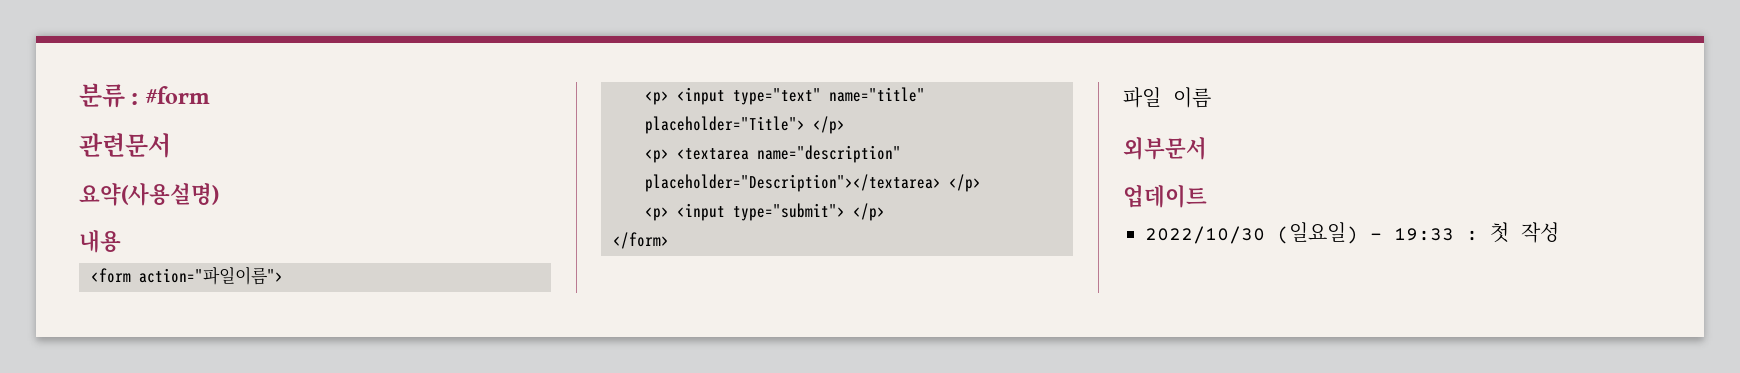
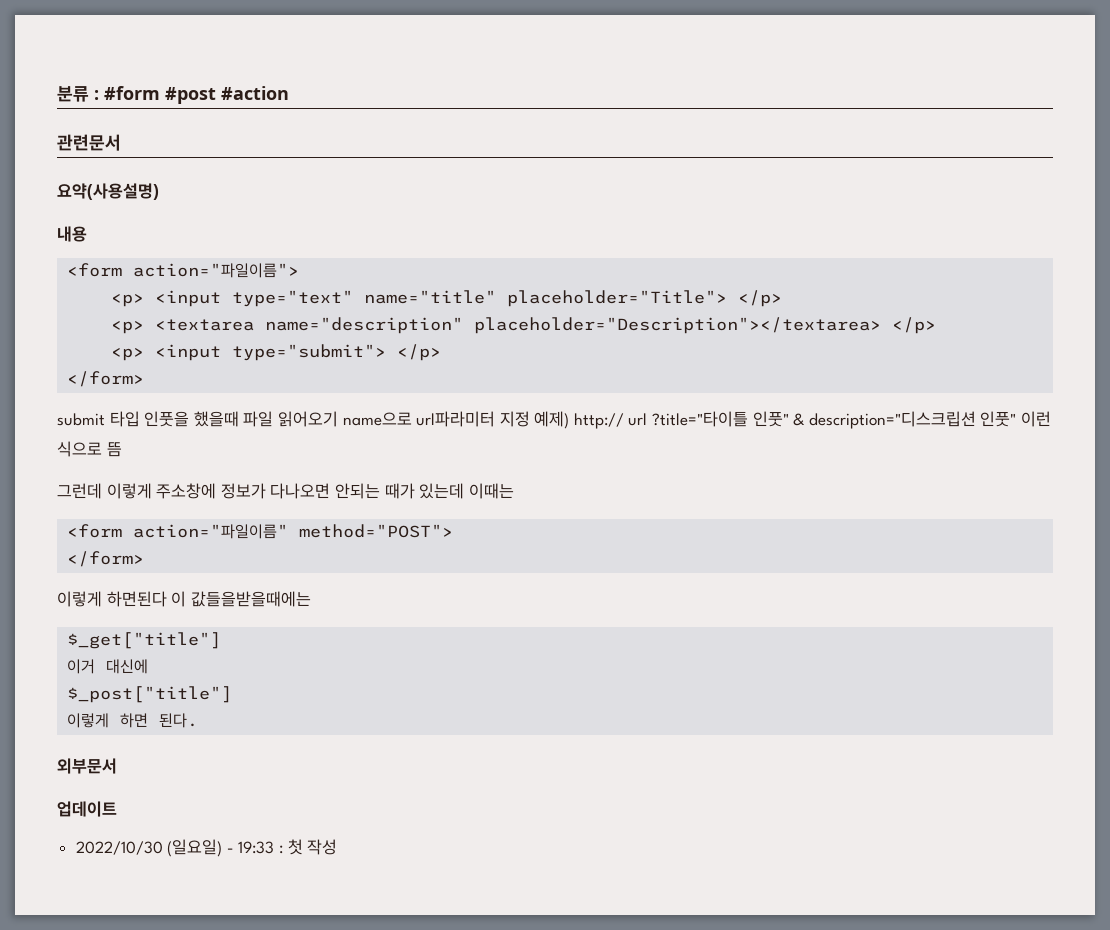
- 분류 : #form
+ 분류 : #form #post #action
- 파일 이름
+ submit 타입 인풋을 했을때 파일 읽어오기 name으로 url파라미터 지정 예제) http:// url ?title="타이틀 인풋" & description="디스크립션 인풋" 이런 식으로 뜸
+ 그런데 이렇게 주소창에 정보가 다나오면 안되는 때가 있는데 이때는
+ <form action="파일이름" method="POST">
+ </form>
+ 이렇게 하면된다 이 값들을받을때에는
+ $_get["title"]
+ 이거 대신에
+ $_post["title"]
+ 이렇게 하면 된다.

